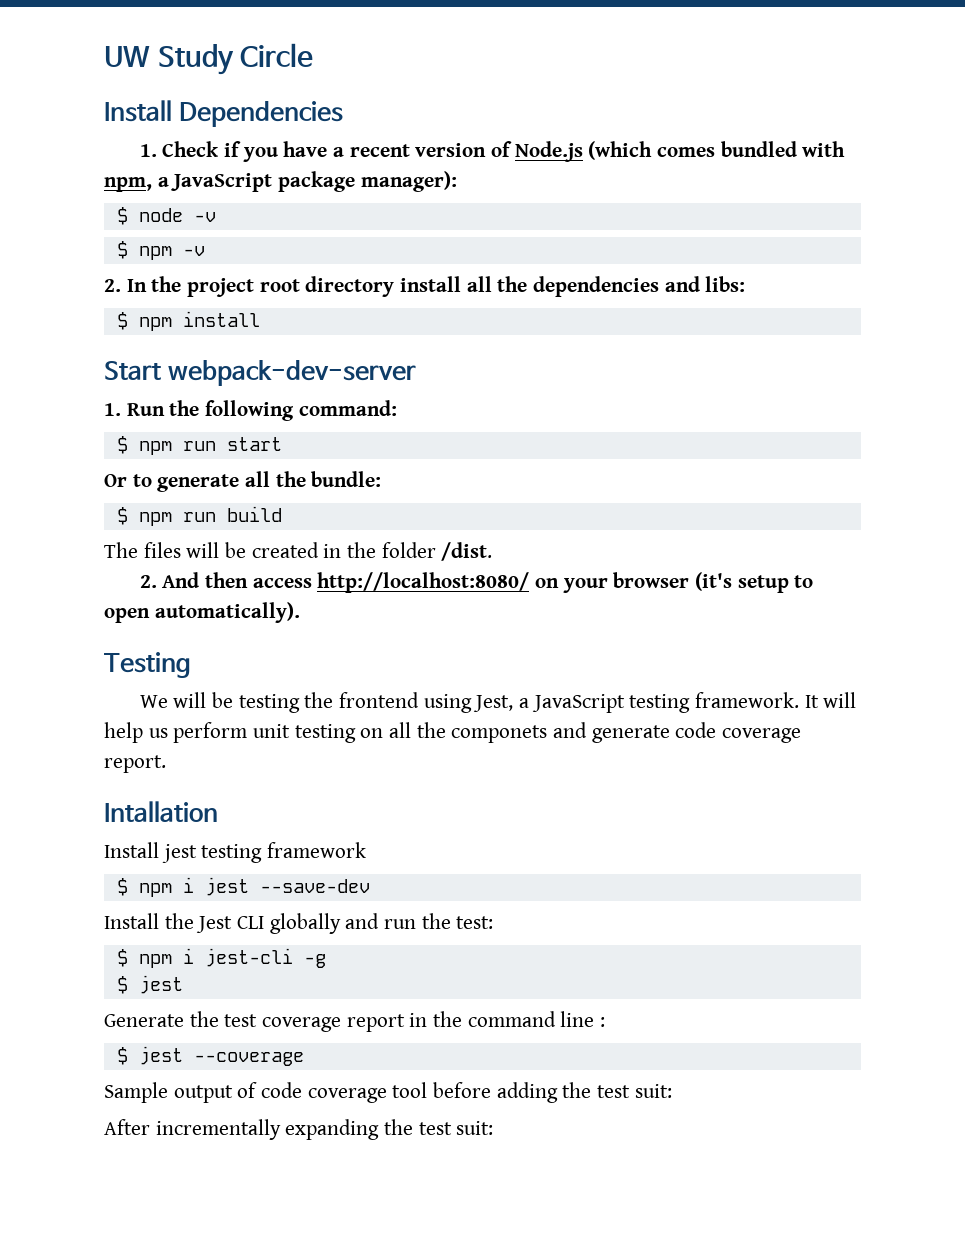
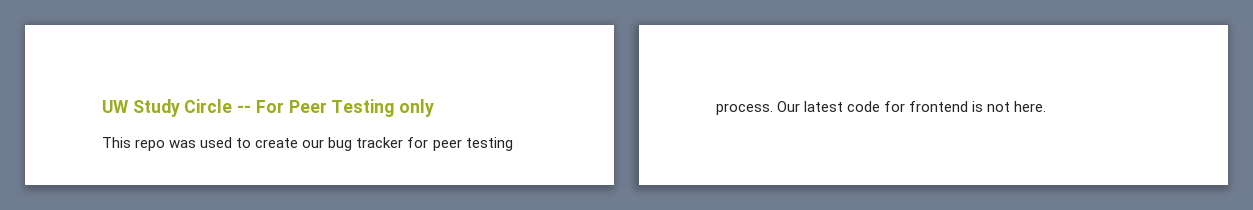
- UW Study Circle
- Install Dependencies
- 1. Check if you have a recent version of Node.js (which comes bundled with npm, a JavaScript package manager):
- $ node -v
- $ npm -v
- 2. In the project root directory install all the dependencies and libs:
- $ npm install
- Start webpack-dev-server
- 1. Run the following command:
- $ npm run start
- Or to generate all the bundle:
- $ npm run build
- The files will be created in the folder /dist.
- 2. And then access http://localhost:8080/ on your browser (it's setup to open automatically).
- Testing
- We will be testing the frontend using Jest, a JavaScript testing framework. It will help us perform unit testing on all the componets and generate code coverage report.
- Intallation
- Install jest testing framework
- $ npm i jest --save-dev
- Install the Jest CLI globally and run the test:
- $ npm i jest-cli -g
- $ jest
- Generate the test coverage report in the command line :
- $ jest --coverage
- Sample output of code coverage tool before adding the test suit:
- After incrementally expanding the test suit:
+ UW Study Circle -- For Peer Testing only
+ This repo was used to create our bug tracker for peer testing process. Our latest code for frontend is not here.

